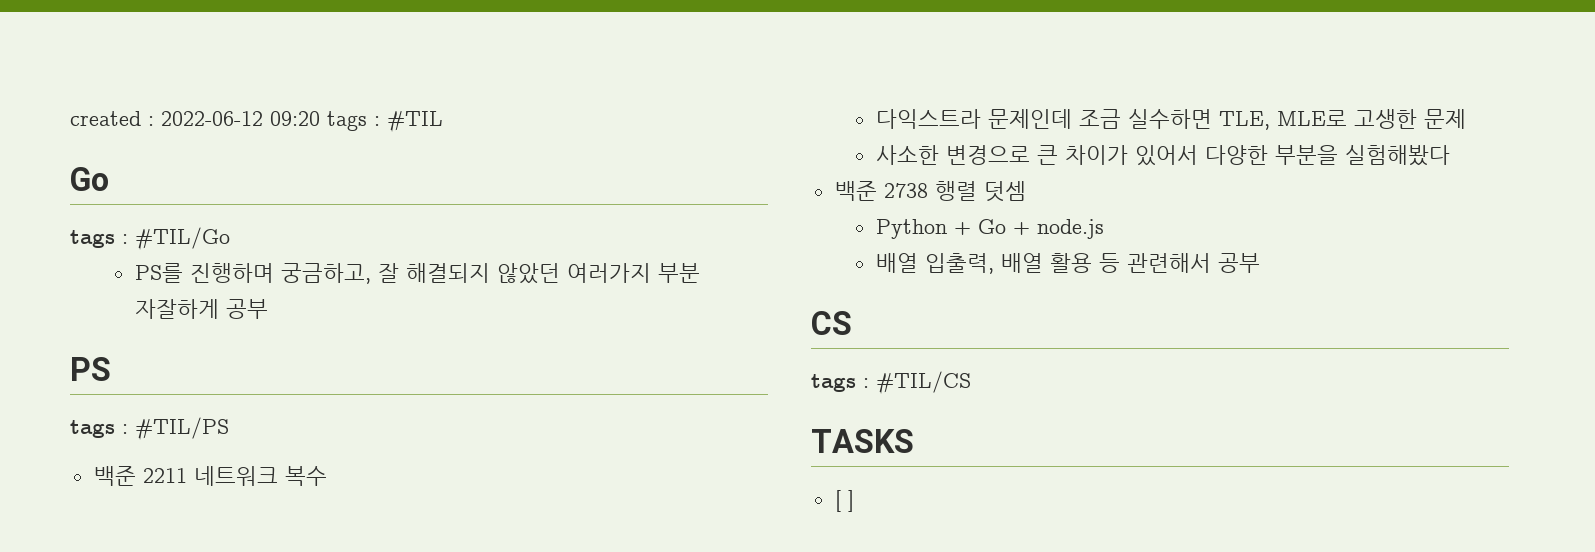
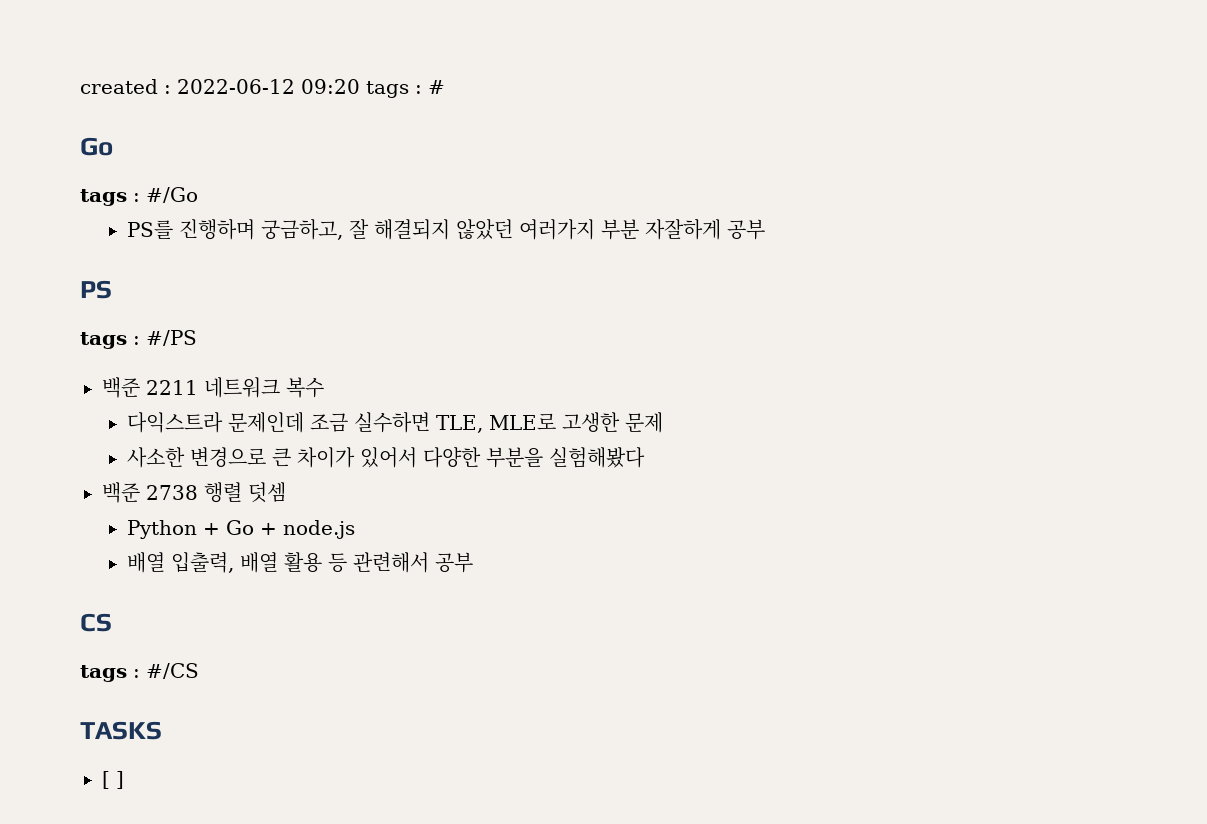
- created : 2022-06-12 09:20 tags : #TIL
+ created : 2022-06-12 09:20 tags : #
- tags : #TIL/Go
+ tags : #/Go
- tags : #TIL/PS
+ tags : #/PS
- tags : #TIL/CS
+ tags : #/CS

